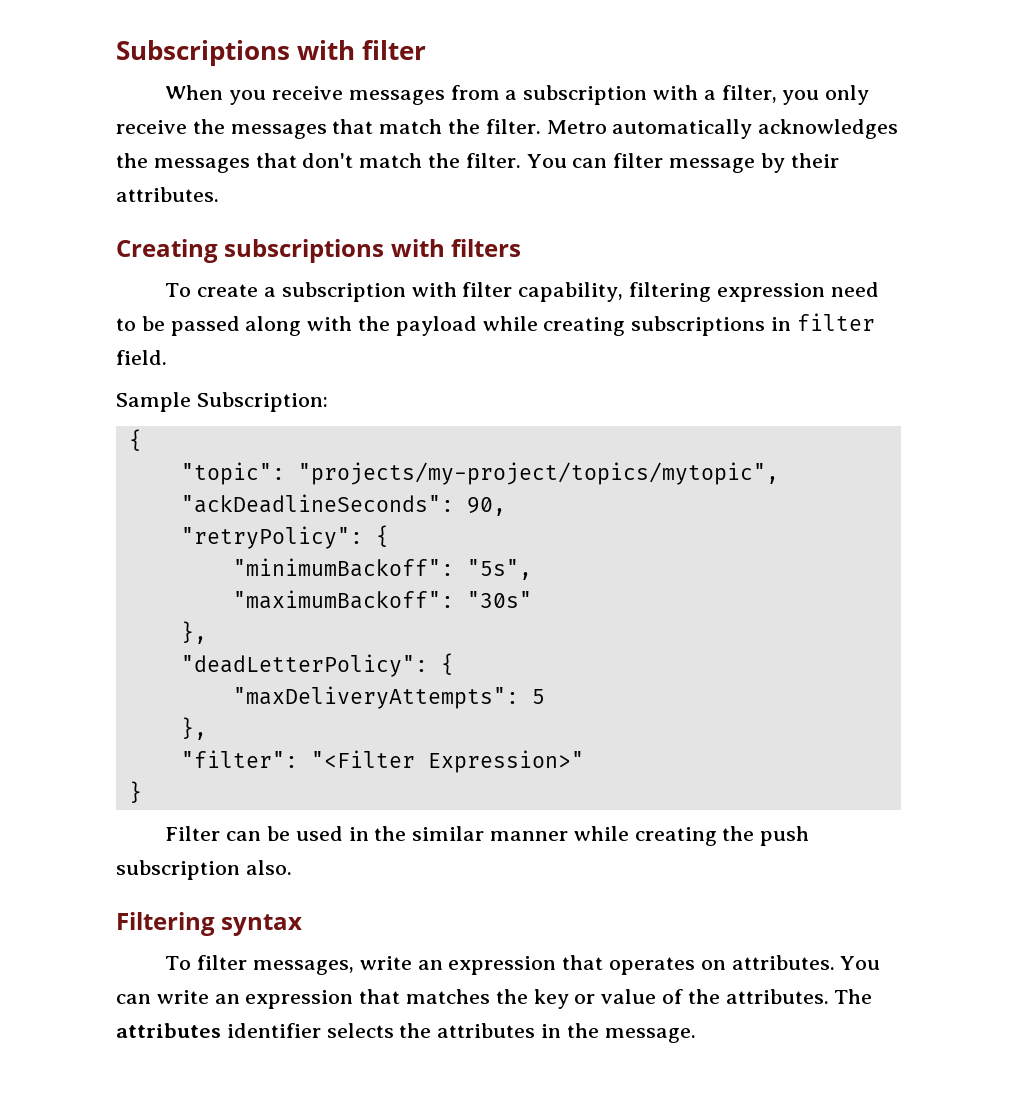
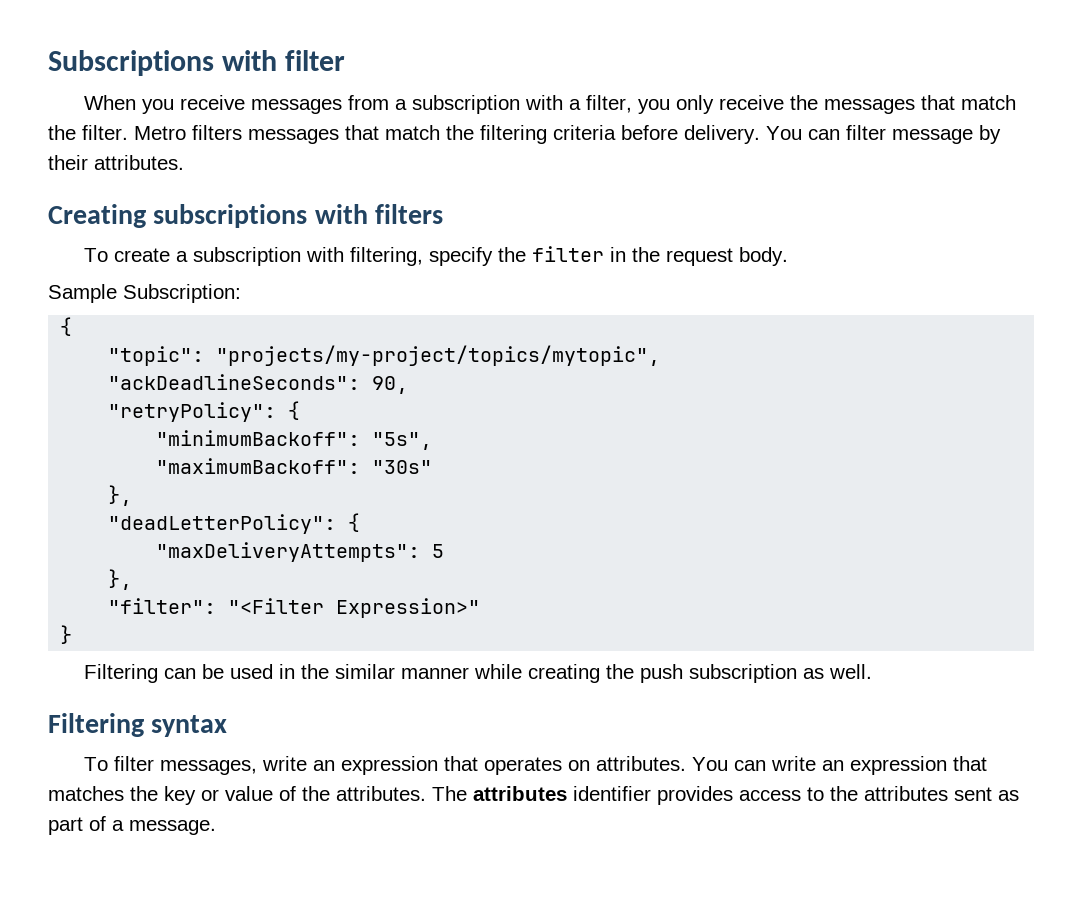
- Metro automatically acknowledges the messages that don't match the filter.
+ Metro filters messages that match the filtering criteria before delivery.
- To create a subscription with filter capability, filtering expression need to be passed along with the payload while creating subscriptions in filter field.
+ To create a subscription with filtering, specify the filter in the request body.
- Filter can be used in the similar manner while creating the push subscription also.
+ Filtering can be used in the similar manner while creating the push subscription as well.
- The attributes identifier selects the attributes in the message.
+ The attributes identifier provides access to the attributes sent as part of a message.

